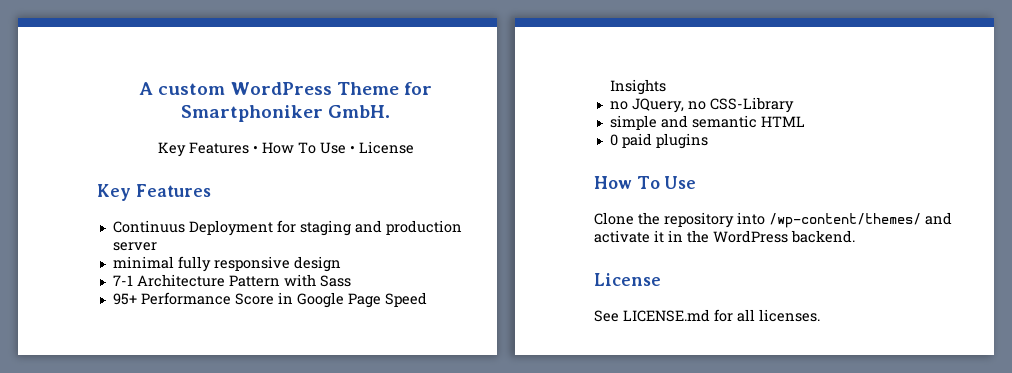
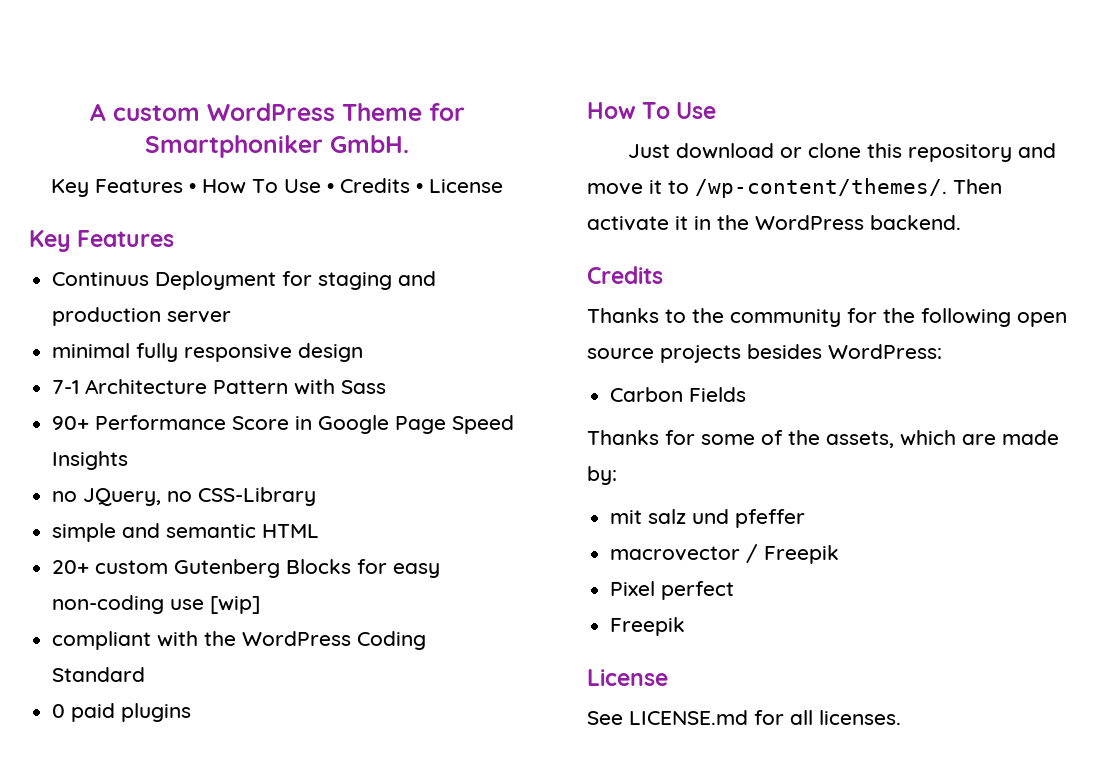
- Key Features • How To Use • License
+ Key Features • How To Use • Credits • License
- 95+ Performance Score in Google Page Speed Insights
+ 90+ Performance Score in Google Page Speed Insights
+ 20+ custom Gutenberg Blocks for easy non-coding use [wip]
+ compliant with the WordPress Coding Standard
- Clone the repository into /wp-content/themes/ and activate it in the WordPress backend.
+ Just download or clone this repository and move it to /wp-content/themes/. Then activate it in the WordPress backend.
+ Credits
+ Thanks to the community for the following open source projects besides WordPress:
+ Carbon Fields
+ Thanks for some of the assets, which are made by:
+ mit salz und pfeffer
+ macrovector / Freepik
+ Pixel perfect
+ Freepik

